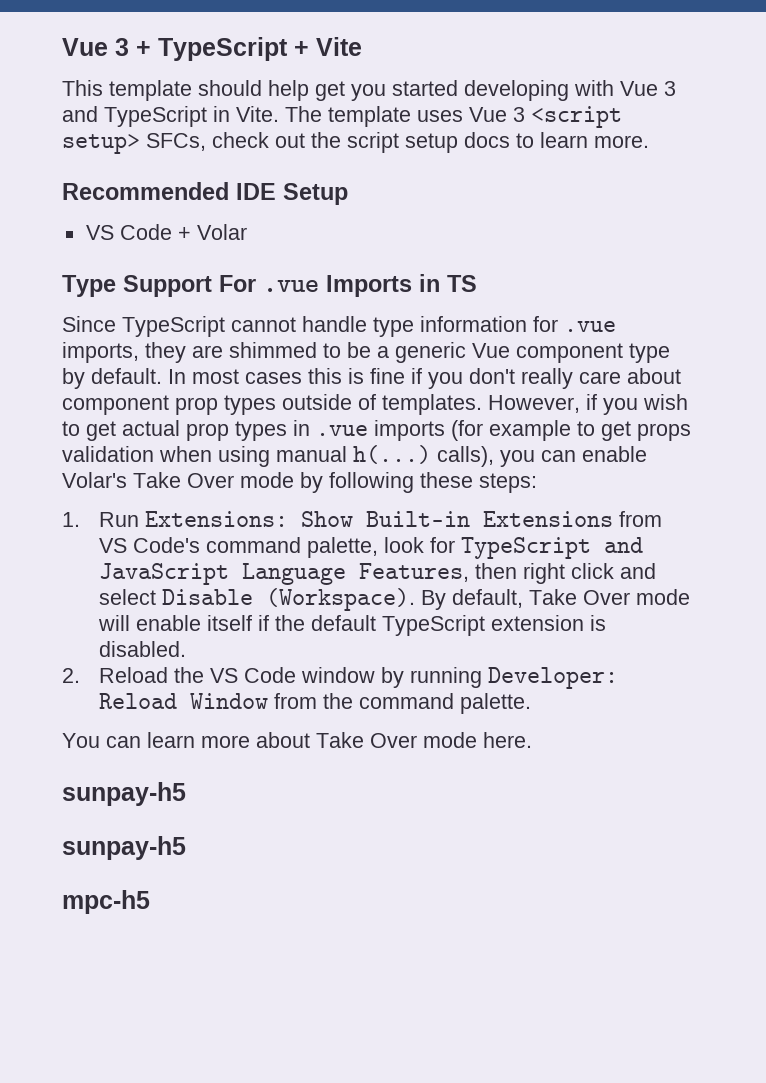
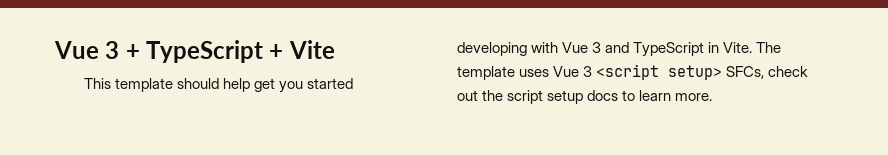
- Recommended IDE Setup
- VS Code + Volar
- Type Support For .vue Imports in TS
- Since TypeScript cannot handle type information for .vue imports, they are shimmed to be a generic Vue component type by default. In most cases this is fine if you don't really care about component prop types outside of templates. However, if you wish to get actual prop types in .vue imports (for example to get props validation when using manual h(...) calls), you can enable Volar's Take Over mode by following these steps:
- 1. Run Extensions: Show Built-in Extensions from VS Code's command palette, look for TypeScript and JavaScript Language Features, then right click and select Disable (Workspace). By default, Take Over mode will enable itself if the default TypeScript extension is disabled.
- 2. Reload the VS Code window by running Developer: Reload Window from the command palette.
- You can learn more about Take Over mode here.
- sunpay-h5
- sunpay-h5
- mpc-h5

